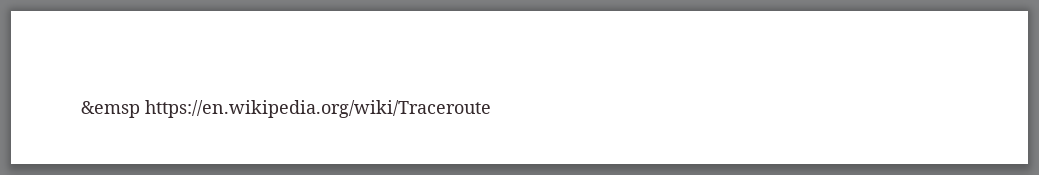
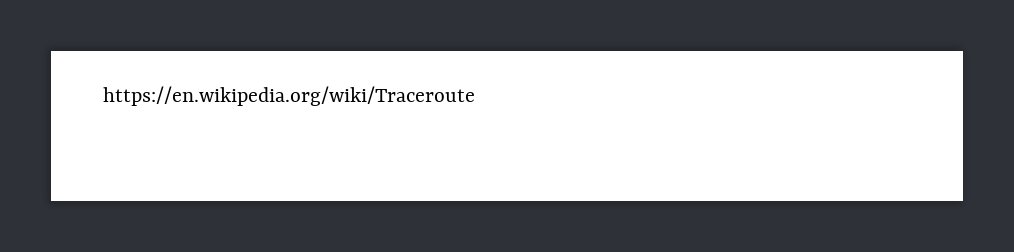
- &emsp https://en.wikipedia.org/wiki/Traceroute
+ https://en.wikipedia.org/wiki/Traceroute

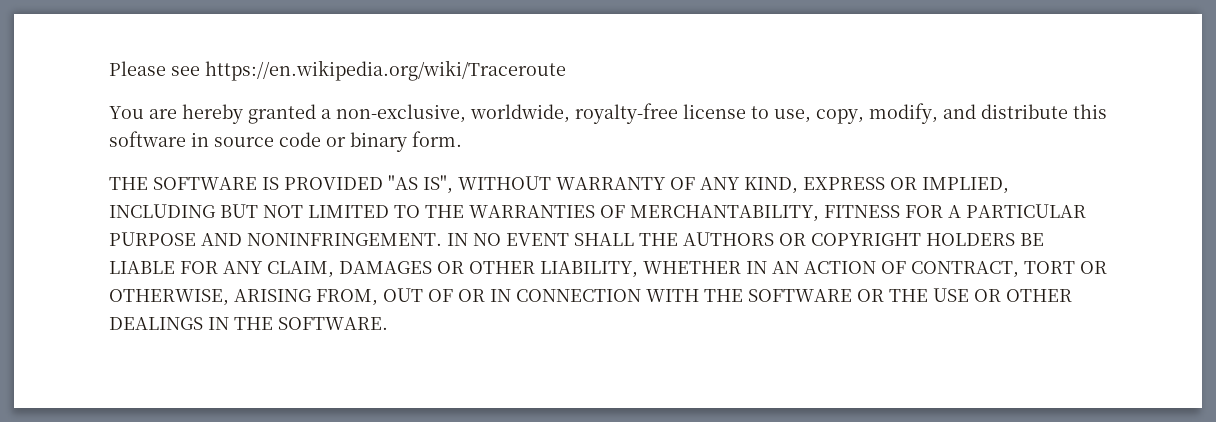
- https://en.wikipedia.org/wiki/Traceroute
+ Please see https://en.wikipedia.org/wiki/Traceroute
+ You are hereby granted a non-exclusive, worldwide, royalty-free license to use, copy, modify, and distribute this software in source code or binary form.
+ THE SOFTWARE IS PROVIDED "AS IS", WITHOUT WARRANTY OF ANY KIND, EXPRESS OR IMPLIED, INCLUDING BUT NOT LIMITED TO THE WARRANTIES OF MERCHANTABILITY, FITNESS FOR A PARTICULAR PURPOSE AND NONINFRINGEMENT. IN NO EVENT SHALL THE AUTHORS OR COPYRIGHT HOLDERS BE LIABLE FOR ANY CLAIM, DAMAGES OR OTHER LIABILITY, WHETHER IN AN ACTION OF CONTRACT, TORT OR OTHERWISE, ARISING FROM, OUT OF OR IN CONNECTION WITH THE SOFTWARE OR THE USE OR OTHER DEALINGS IN THE SOFTWARE.

